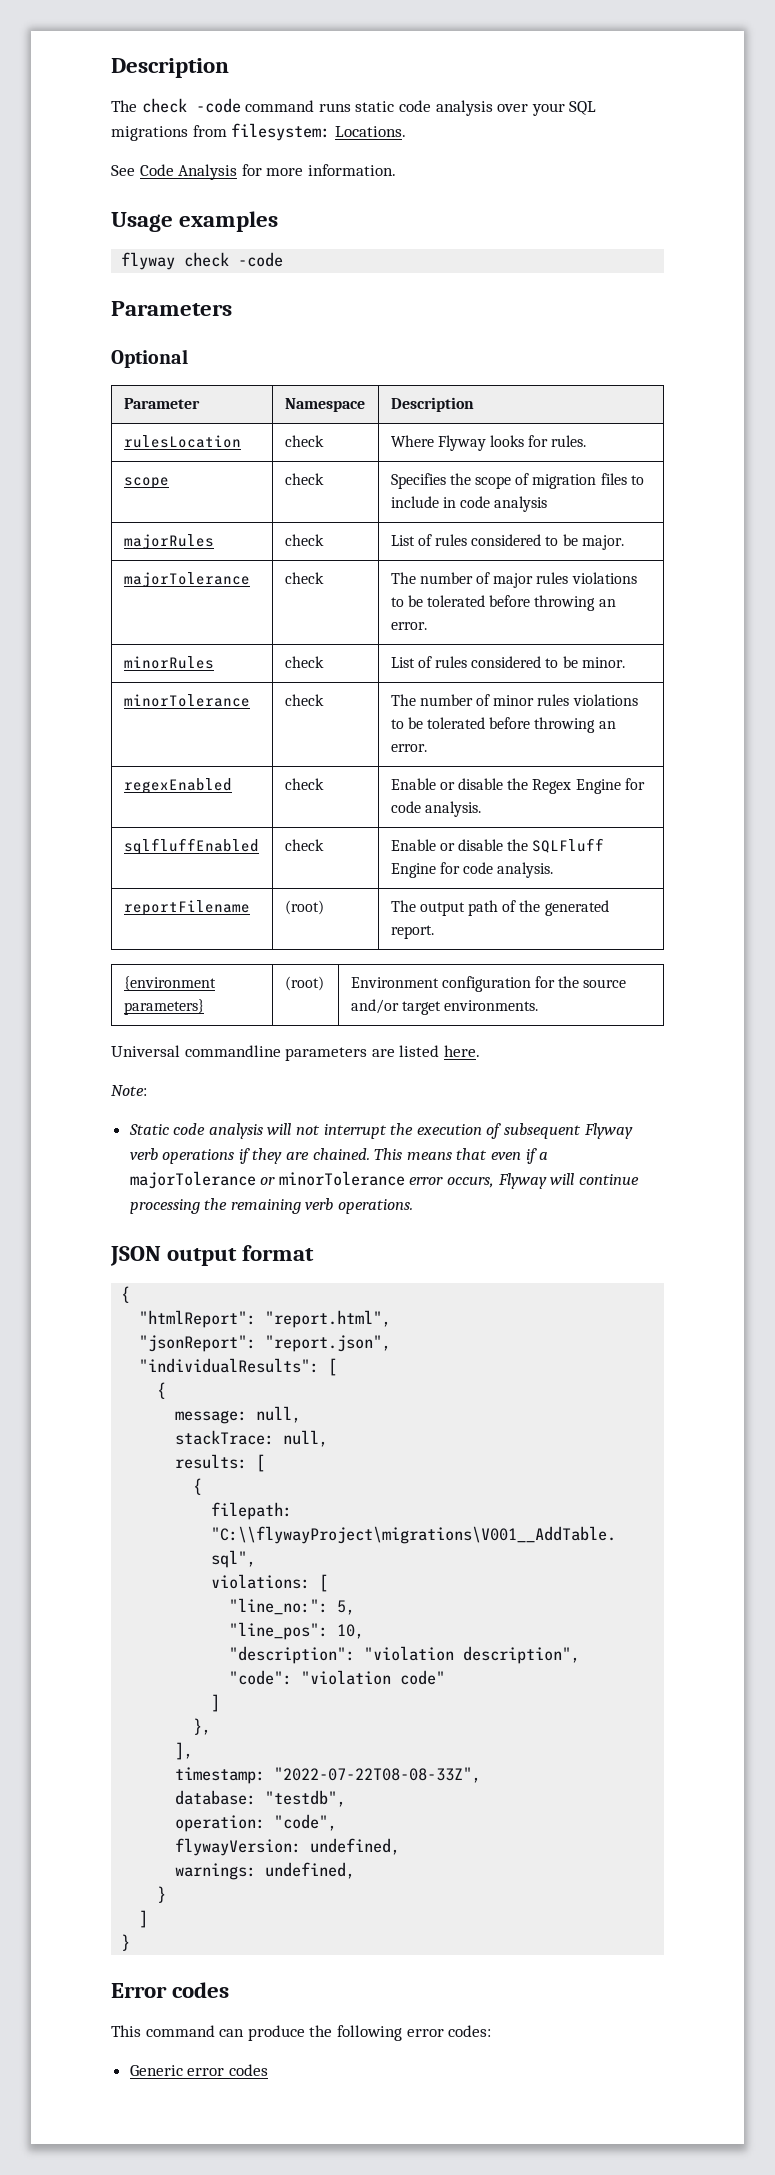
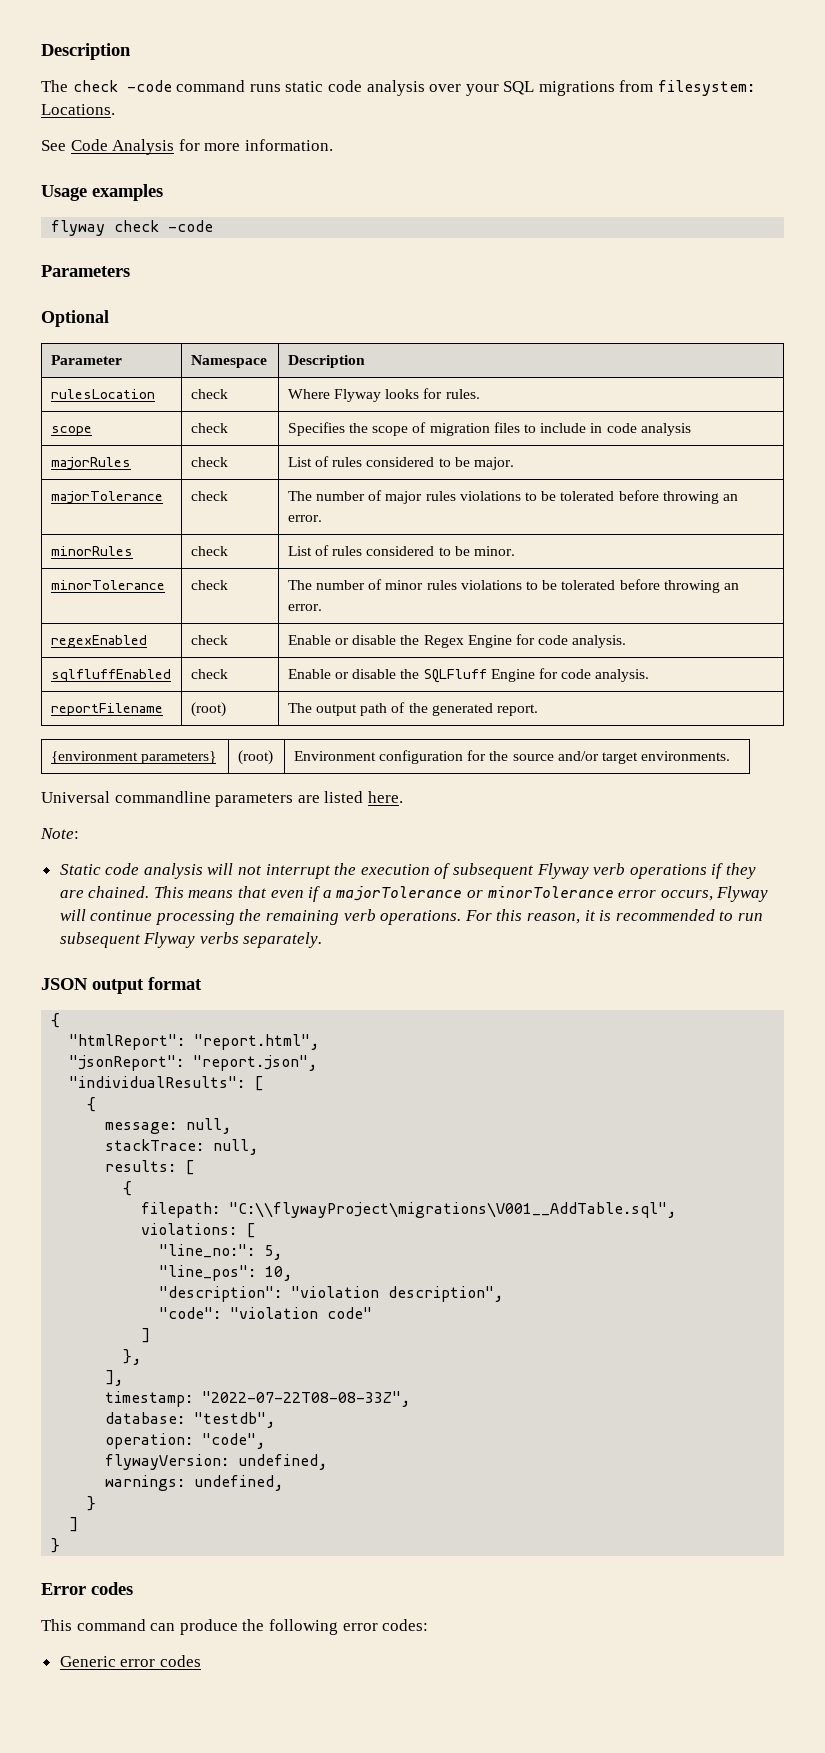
+ For this reason, it is recommended to run subsequent Flyway verbs separately.

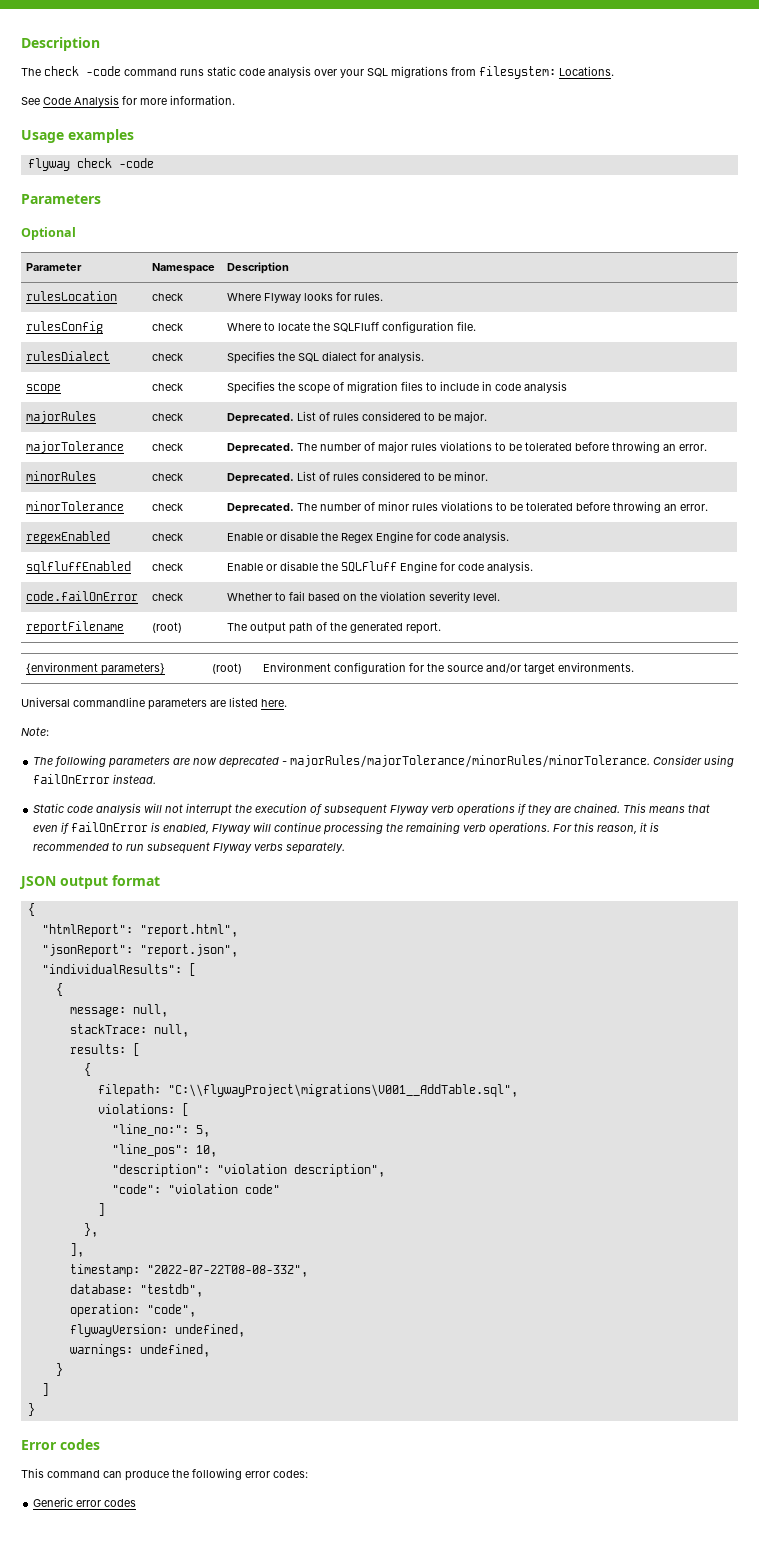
+ rulesConfig | check | Where to locate the SQLFluff configuration file.
+ rulesDialect | check | Specifies the SQL dialect for analysis.
- majorRules | check | List of rules considered to be major.
+ majorRules | check | Deprecated. List of rules considered to be major.
- majorTolerance | check | The number of major rules violations to be tolerated before throwing an error.
+ majorTolerance | check | Deprecated. The number of major rules violations to be tolerated before throwing an error.
- minorRules | check | List of rules considered to be minor.
+ minorRules | check | Deprecated. List of rules considered to be minor.
- minorTolerance | check | The number of minor rules violations to be tolerated before throwing an error.
+ minorTolerance | check | Deprecated. The number of minor rules violations to be tolerated before throwing an error.
+ code.failOnError | check | Whether to fail based on the violation severity level.
+ The following parameters are now deprecated - majorRules/majorTolerance/minorRules/minorTolerance. Consider using failOnError instead.
- This means that even if a majorTolerance or minorTolerance error occurs, Flyway will continue processing the remaining verb operations.
+ This means that even if failOnError is enabled, Flyway will continue processing the remaining verb operations.

